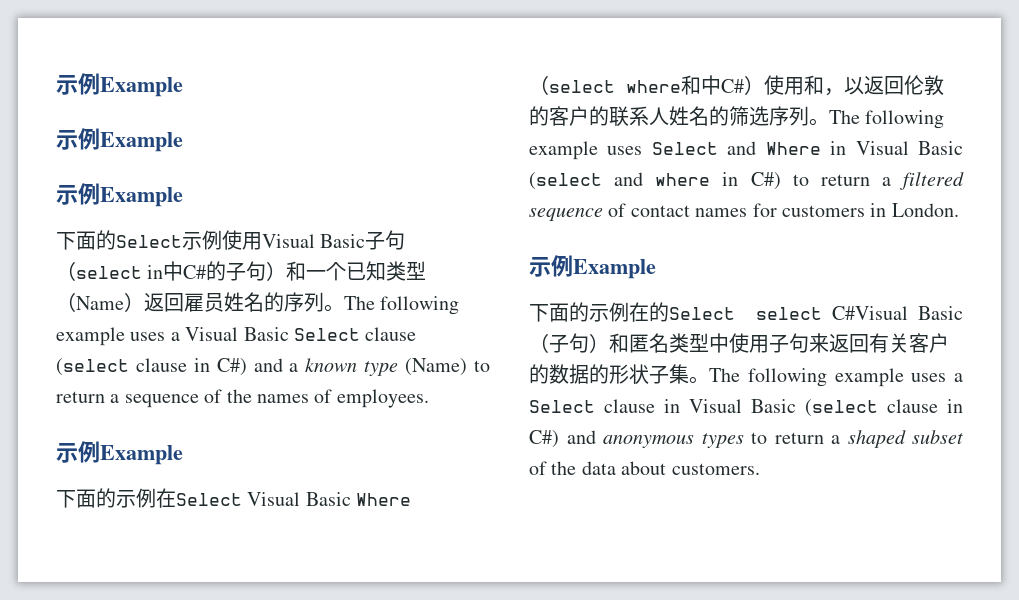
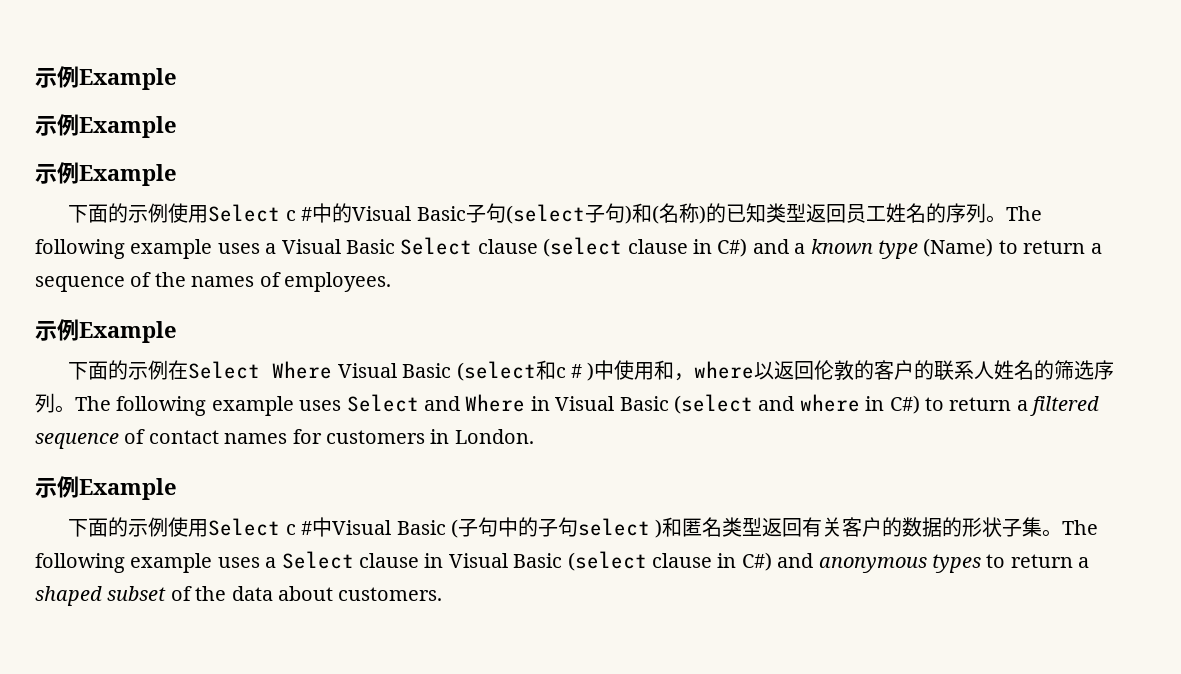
- 下面的Select示例使用Visual Basic子句（select in中C#的子句）和一个已知类型（Name）返回雇员姓名的序列。
+ 下面的示例使用Select c #中的Visual Basic子句(select子句)和(名称)的已知类型返回员工姓名的序列。
- 下面的示例在Select Visual Basic Where（select where和中C#）使用和，以返回伦敦的客户的联系人姓名的筛选序列。
+ 下面的示例在Select Where Visual Basic (select和c # )中使用和，where以返回伦敦的客户的联系人姓名的筛选序列。
- 下面的示例在的Select select C#Visual Basic（子句）和匿名类型中使用子句来返回有关客户的数据的形状子集。
+ 下面的示例使用Select c #中Visual Basic (子句中的子句select )和匿名类型返回有关客户的数据的形状子集。

